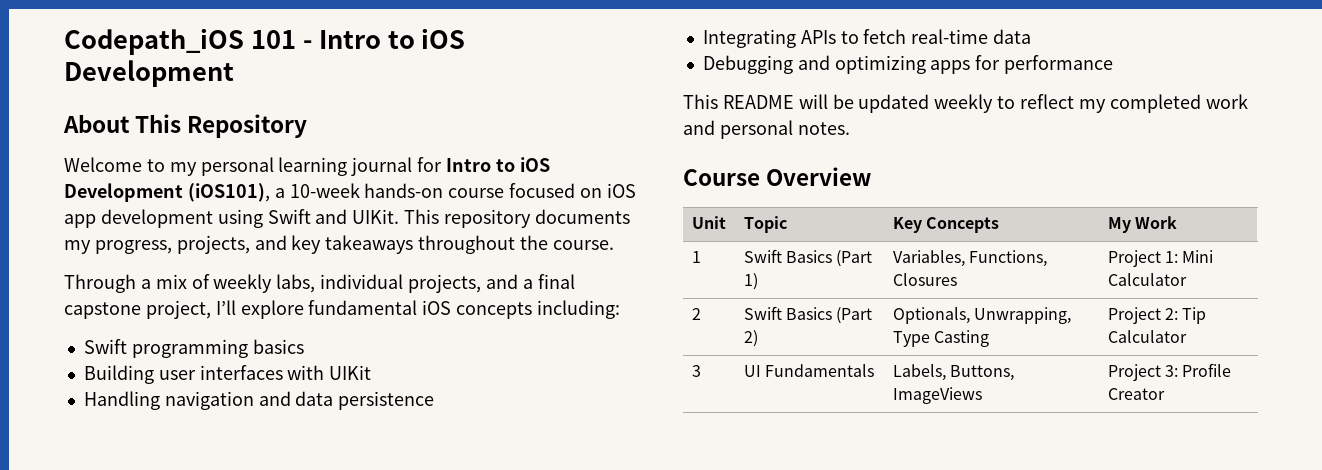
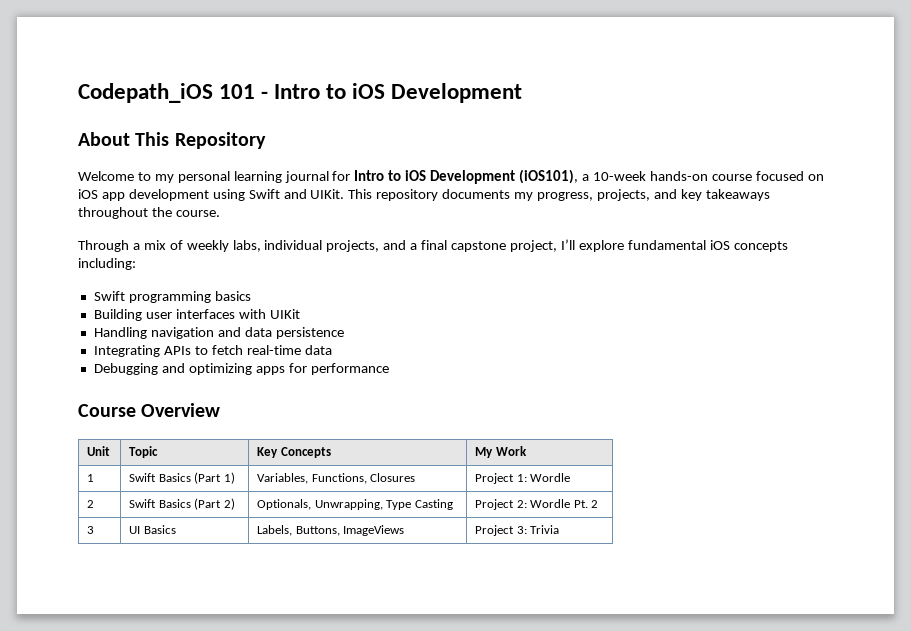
- This README will be updated weekly to reflect my completed work and personal notes.
- 1 | Swift Basics (Part 1) | Variables, Functions, Closures | Project 1: Mini Calculator
+ 1 | Swift Basics (Part 1) | Variables, Functions, Closures | Project 1: Wordle
- 2 | Swift Basics (Part 2) | Optionals, Unwrapping, Type Casting | Project 2: Tip Calculator
+ 2 | Swift Basics (Part 2) | Optionals, Unwrapping, Type Casting | Project 2: Wordle Pt. 2
- 3 | UI Fundamentals | Labels, Buttons, ImageViews | Project 3: Profile Creator
+ 3 | UI Basics | Labels, Buttons, ImageViews | Project 3: Trivia

